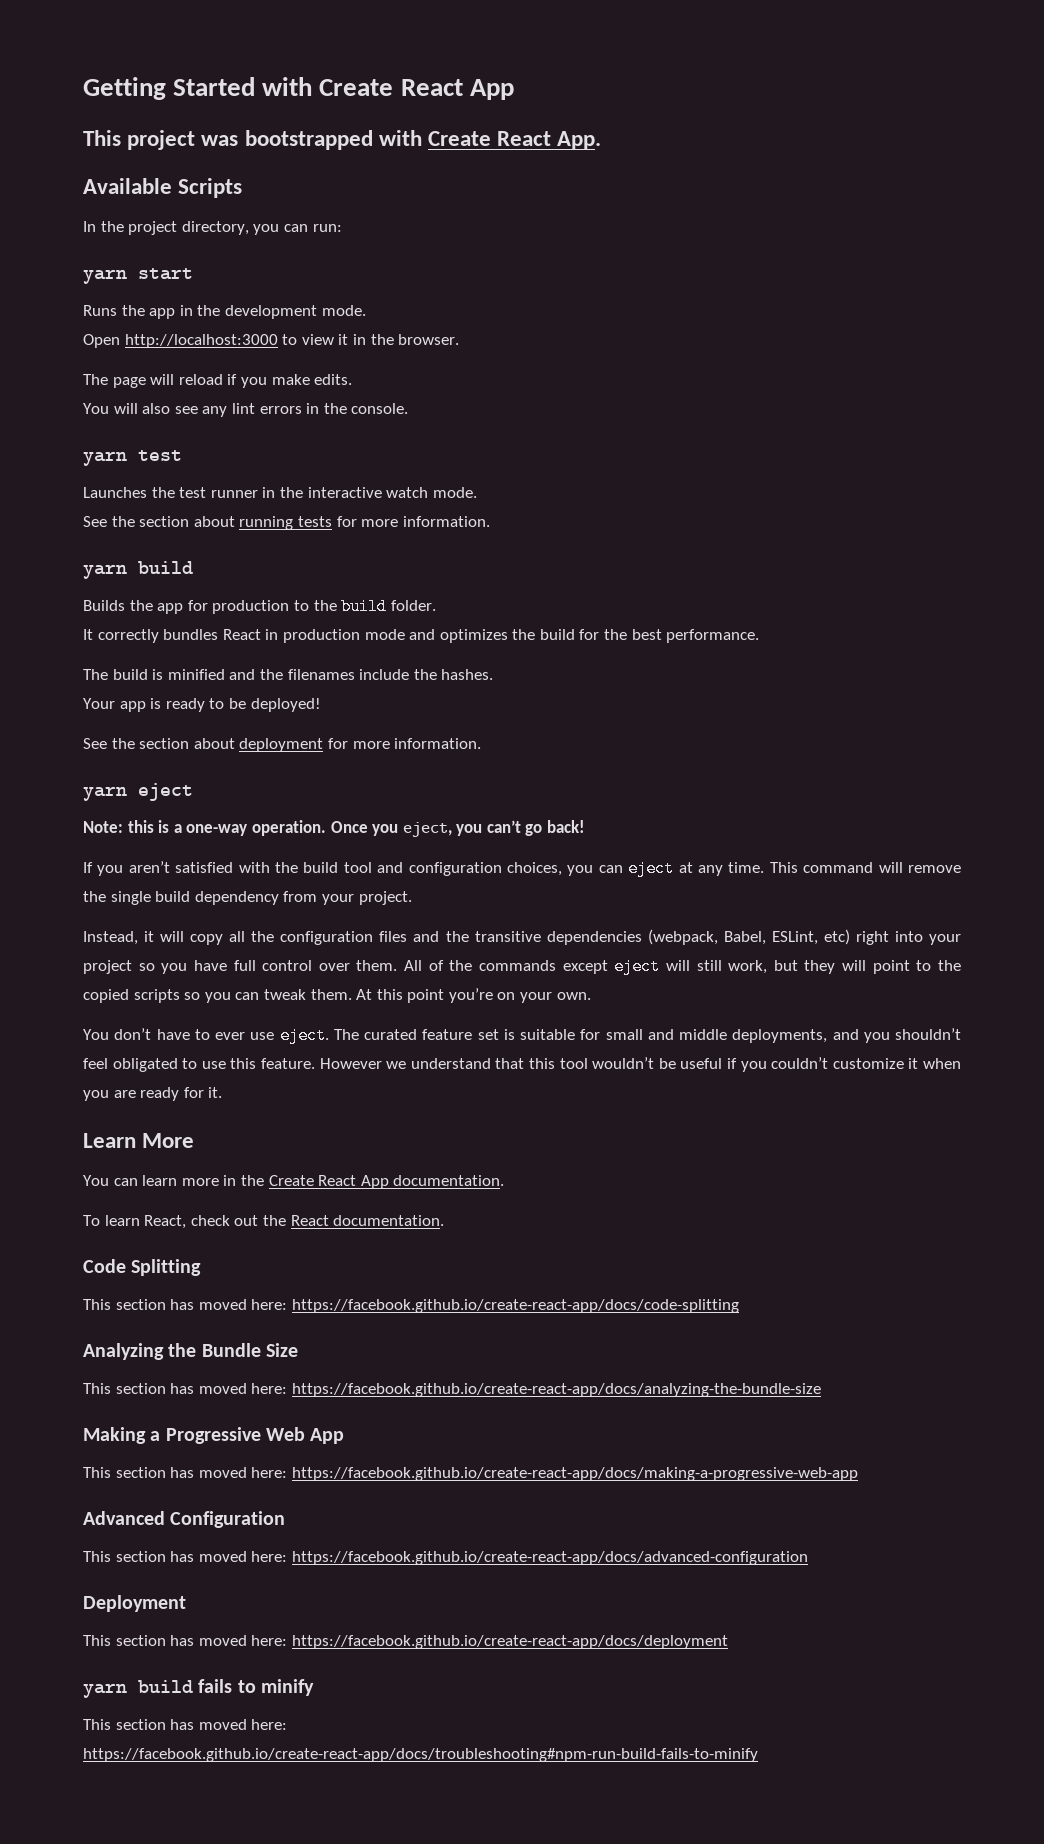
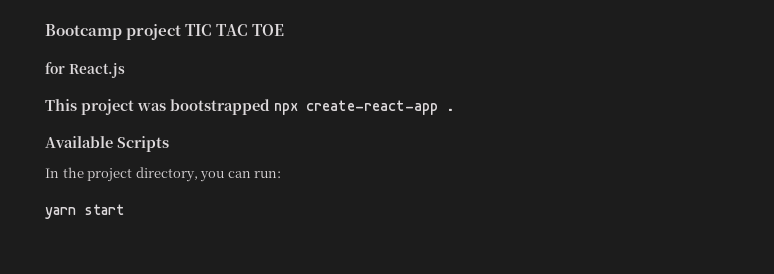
- Getting Started with Create React App
+ Bootcamp project TIC TAC TOE
+ for React.js
- This project was bootstrapped with Create React App.
+ This project was bootstrapped npx create-react-app .
- Runs the app in the development mode.
- Open http://localhost:3000 to view it in the browser.
- The page will reload if you make edits.
- You will also see any lint errors in the console.
- yarn test
- Launches the test runner in the interactive watch mode.
- See the section about running tests for more information.
- yarn build
- Builds the app for production to the build folder.
- It correctly bundles React in production mode and optimizes the build for the best performance.
- The build is minified and the filenames include the hashes.
- Your app is ready to be deployed!
- See the section about deployment for more information.
- yarn eject
- Note: this is a one-way operation. Once you eject, you can’t go back!
- If you aren’t satisfied with the build tool and configuration choices, you can eject at any time. This command will remove the single build dependency from your project.
- Instead, it will copy all the configuration files and the transitive dependencies (webpack, Babel, ESLint, etc) right into your project so you have full control over them. All of the commands except eject will still work, but they will point to the copied scripts so you can tweak them. At this point you’re on your own.
- You don’t have to ever use eject. The curated feature set is suitable for small and middle deployments, and you shouldn’t feel obligated to use this feature. However we understand that this tool wouldn’t be useful if you couldn’t customize it when you are ready for it.
- Learn More
- You can learn more in the Create React App documentation.
- To learn React, check out the React documentation.
- Code Splitting
- This section has moved here: https://facebook.github.io/create-react-app/docs/code-splitting
- Analyzing the Bundle Size
- This section has moved here: https://facebook.github.io/create-react-app/docs/analyzing-the-bundle-size
- Making a Progressive Web App
- This section has moved here: https://facebook.github.io/create-react-app/docs/making-a-progressive-web-app
- Advanced Configuration
- This section has moved here: https://facebook.github.io/create-react-app/docs/advanced-configuration
- Deployment
- This section has moved here: https://facebook.github.io/create-react-app/docs/deployment
- yarn build fails to minify
- This section has moved here: https://facebook.github.io/create-react-app/docs/troubleshooting#npm-run-build-fails-to-minify

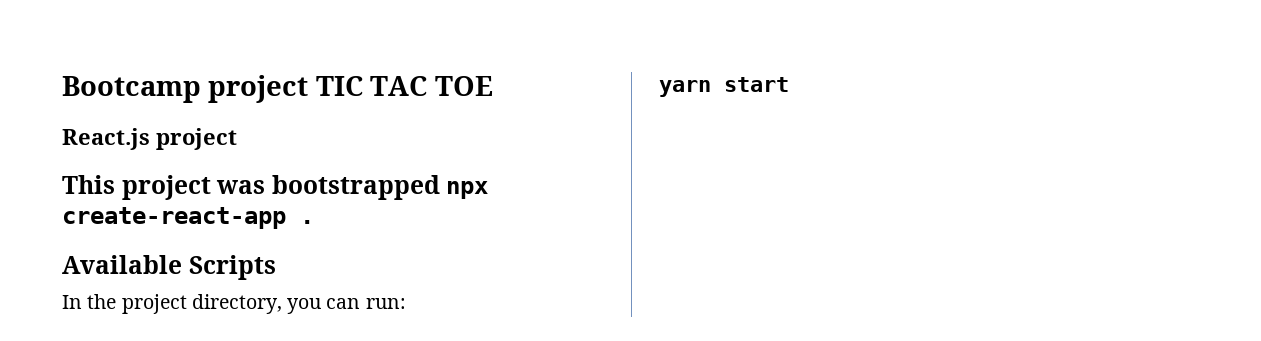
- for React.js
+ React.js project

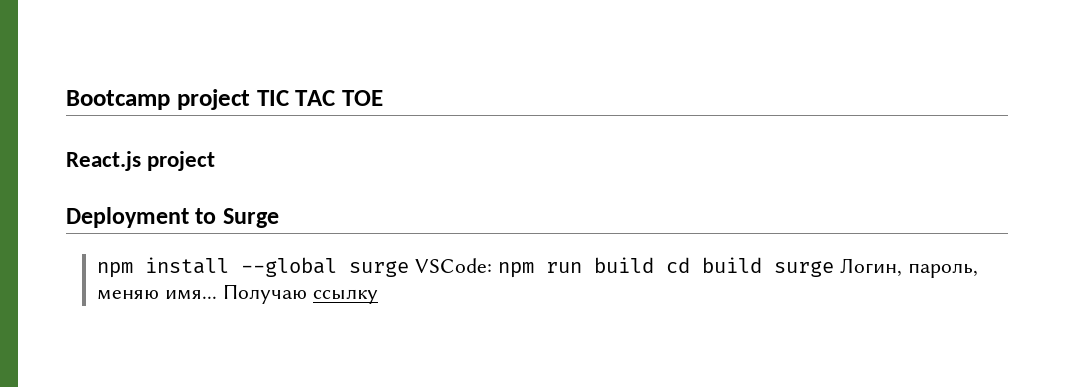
- This project was bootstrapped npx create-react-app .
- Available Scripts
- In the project directory, you can run:
- yarn start
+ Deployment to Surge
+ npm install --global surge VSCode: npm run build cd build surge Логин, пароль, меняю имя... Получаю ссылку

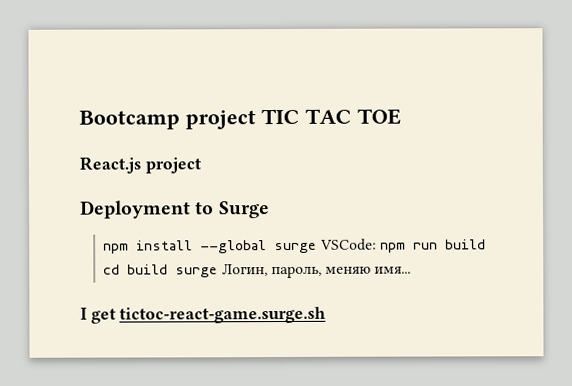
- npm install --global surge VSCode: npm run build cd build surge Логин, пароль, меняю имя... Получаю ссылку
+ npm install --global surge VSCode: npm run build cd build surge Логин, пароль, меняю имя...
+ I get tictoc-react-game.surge.sh

